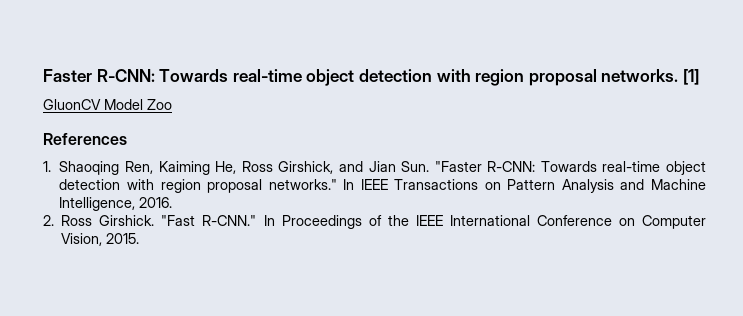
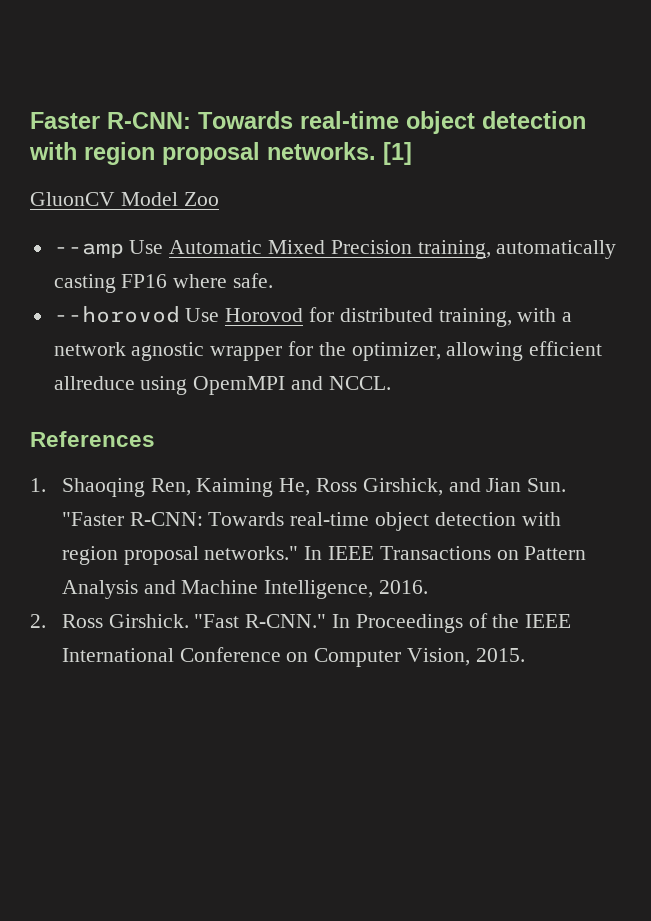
+ --amp Use Automatic Mixed Precision training, automatically casting FP16 where safe.
+ --horovod Use Horovod for distributed training, with a network agnostic wrapper for the optimizer, allowing efficient allreduce using OpemMPI and NCCL.

